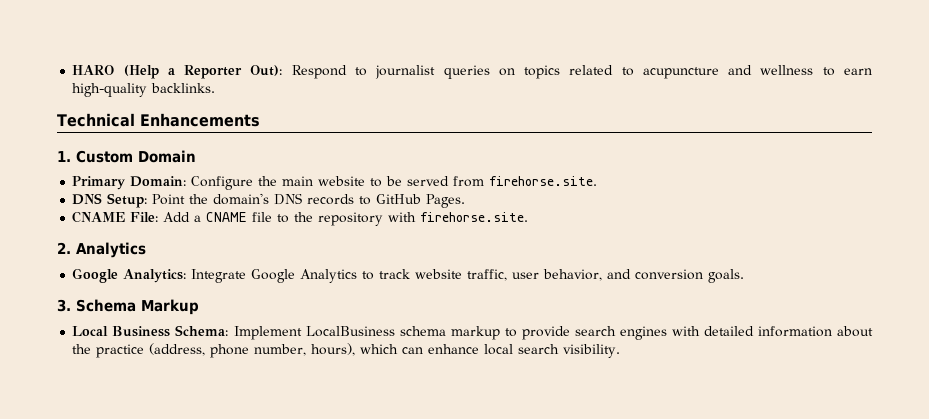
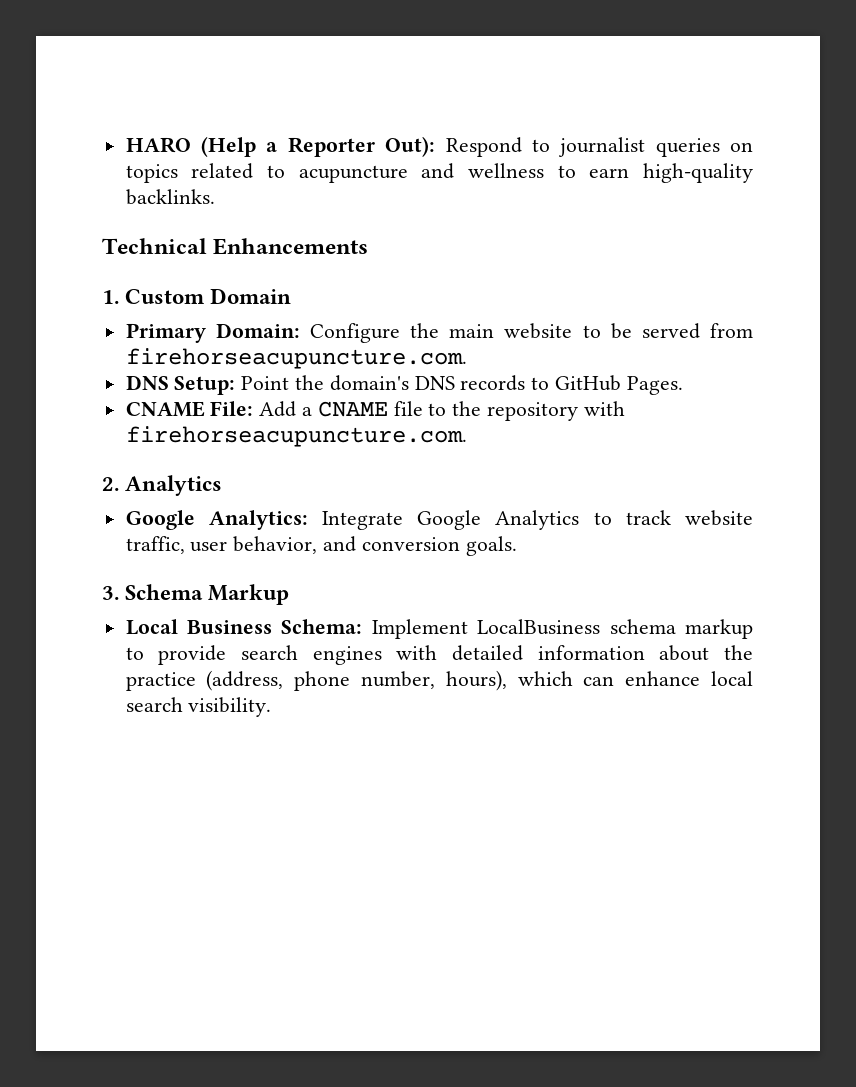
- Primary Domain: Configure the main website to be served from firehorse.site.
+ Primary Domain: Configure the main website to be served from firehorseacupuncture.com.
- CNAME File: Add a CNAME file to the repository with firehorse.site.
+ CNAME File: Add a CNAME file to the repository with firehorseacupuncture.com.

